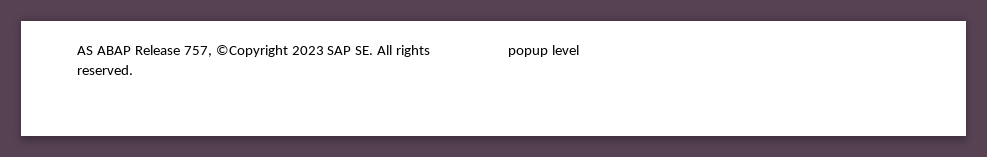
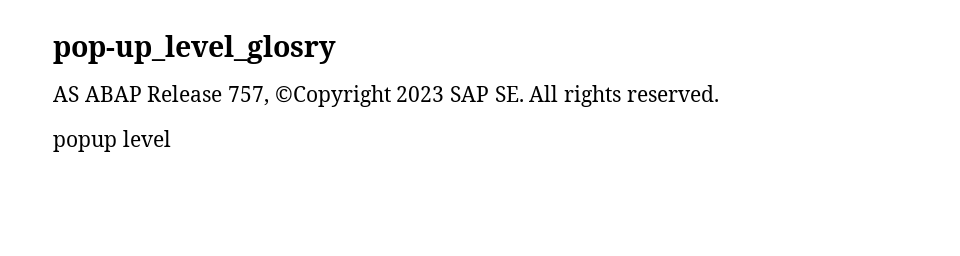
+ pop-up_level_glosry

